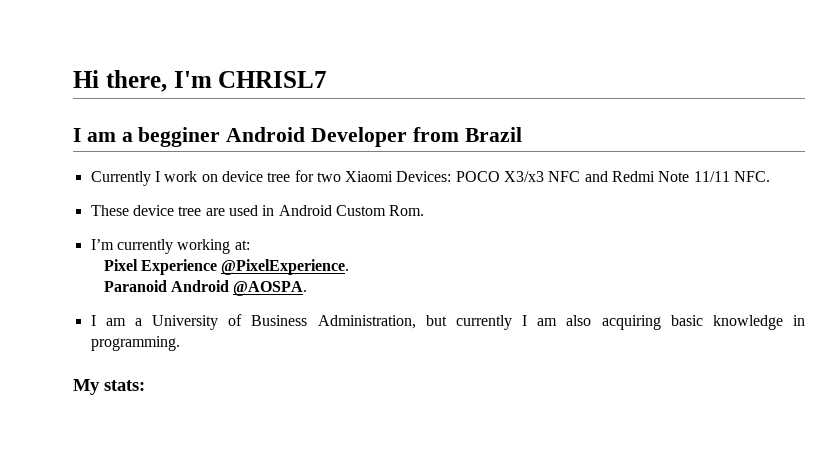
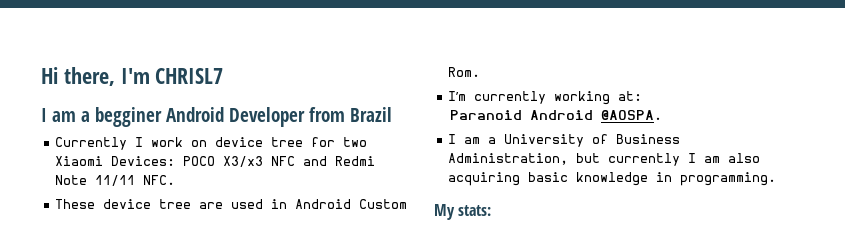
- Pixel Experience @PixelExperience.

